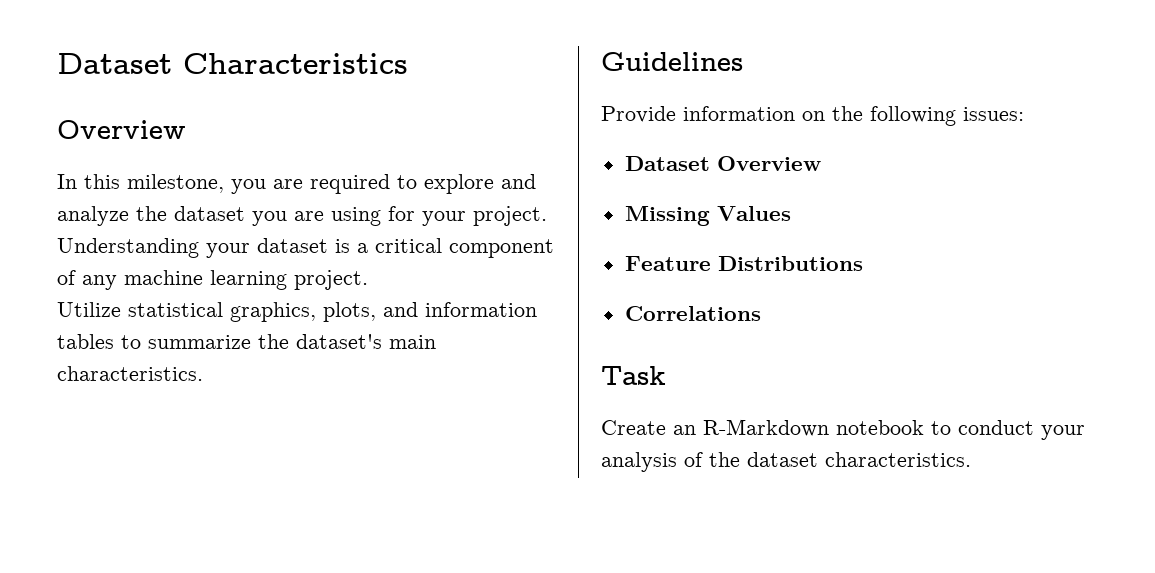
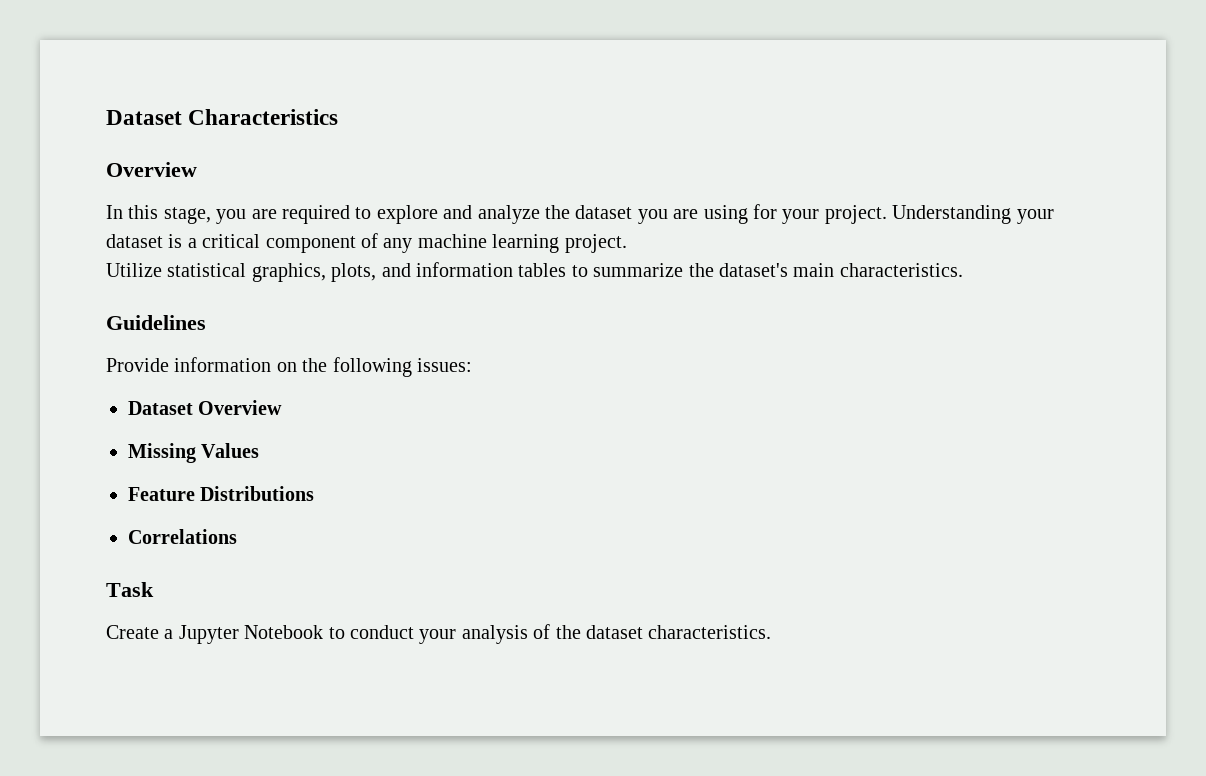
- In this milestone, you are required to explore and analyze the dataset you are using for your project.
+ In this stage, you are required to explore and analyze the dataset you are using for your project.
- Create an R-Markdown notebook to conduct your analysis of the dataset characteristics.
+ Create a Jupyter Notebook to conduct your analysis of the dataset characteristics.

